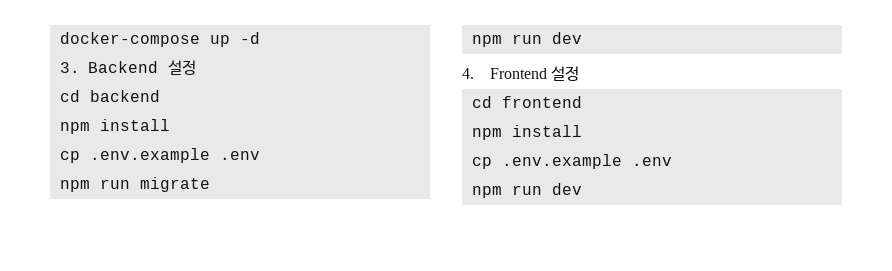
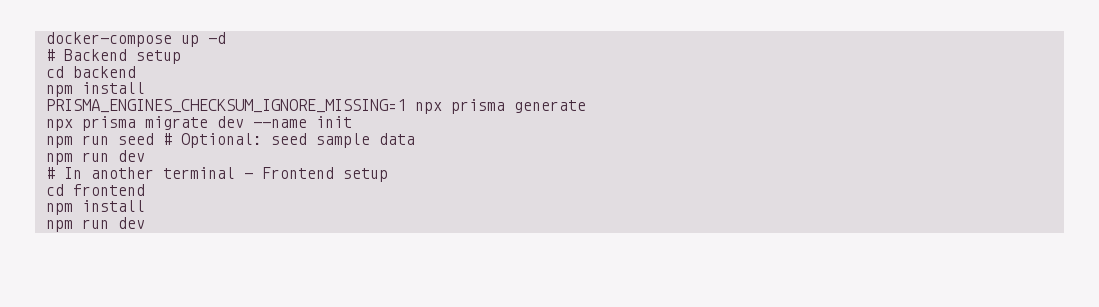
- 3. Backend 설정
+ # Backend setup
  cd backend
  npm install
- cp .env.example .env
- npm run migrate
+ PRISMA_ENGINES_CHECKSUM_IGNORE_MISSING=1 npx prisma generate
+ npx prisma migrate dev --name init
+ npm run seed # Optional: seed sample data
  npm run dev
- 4. Frontend 설정
+ # In another terminal - Frontend setup
  cd frontend
  npm install
- cp .env.example .env

